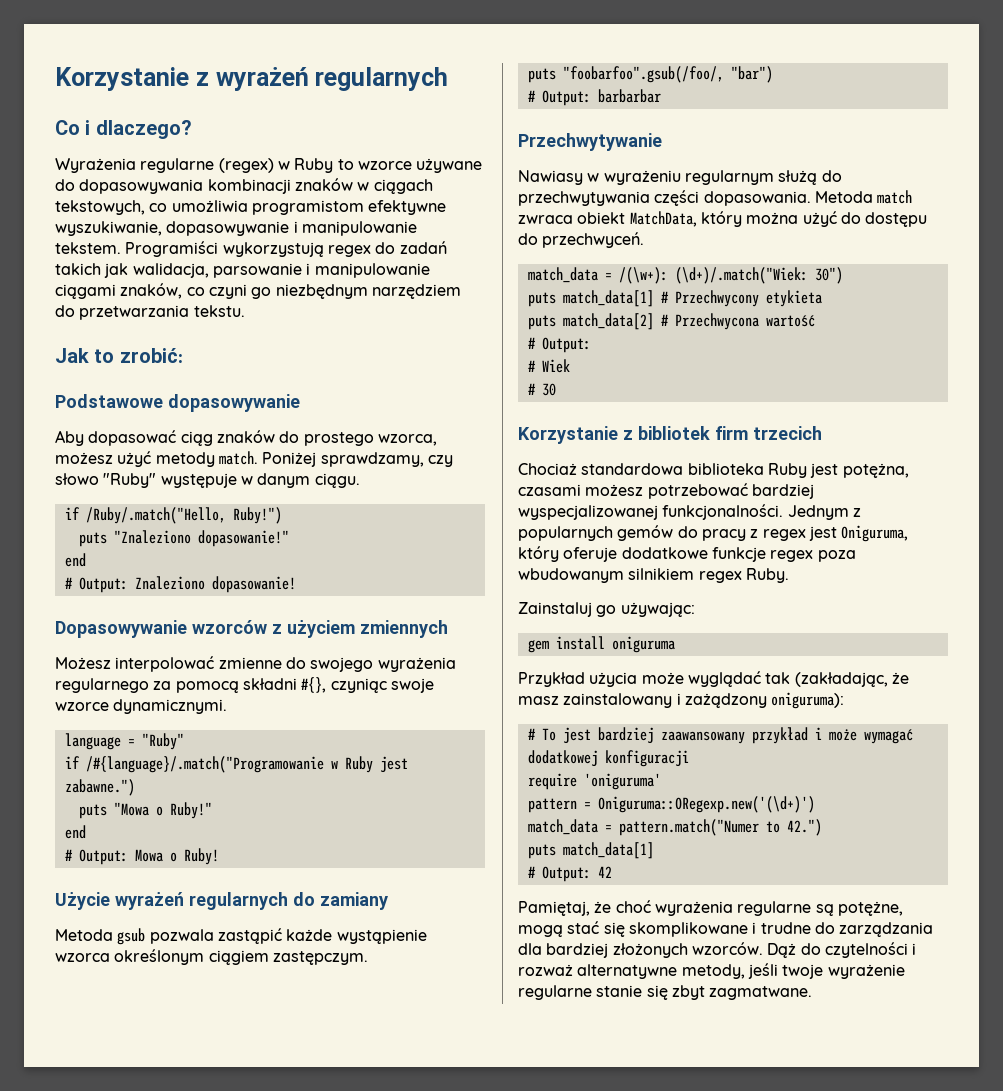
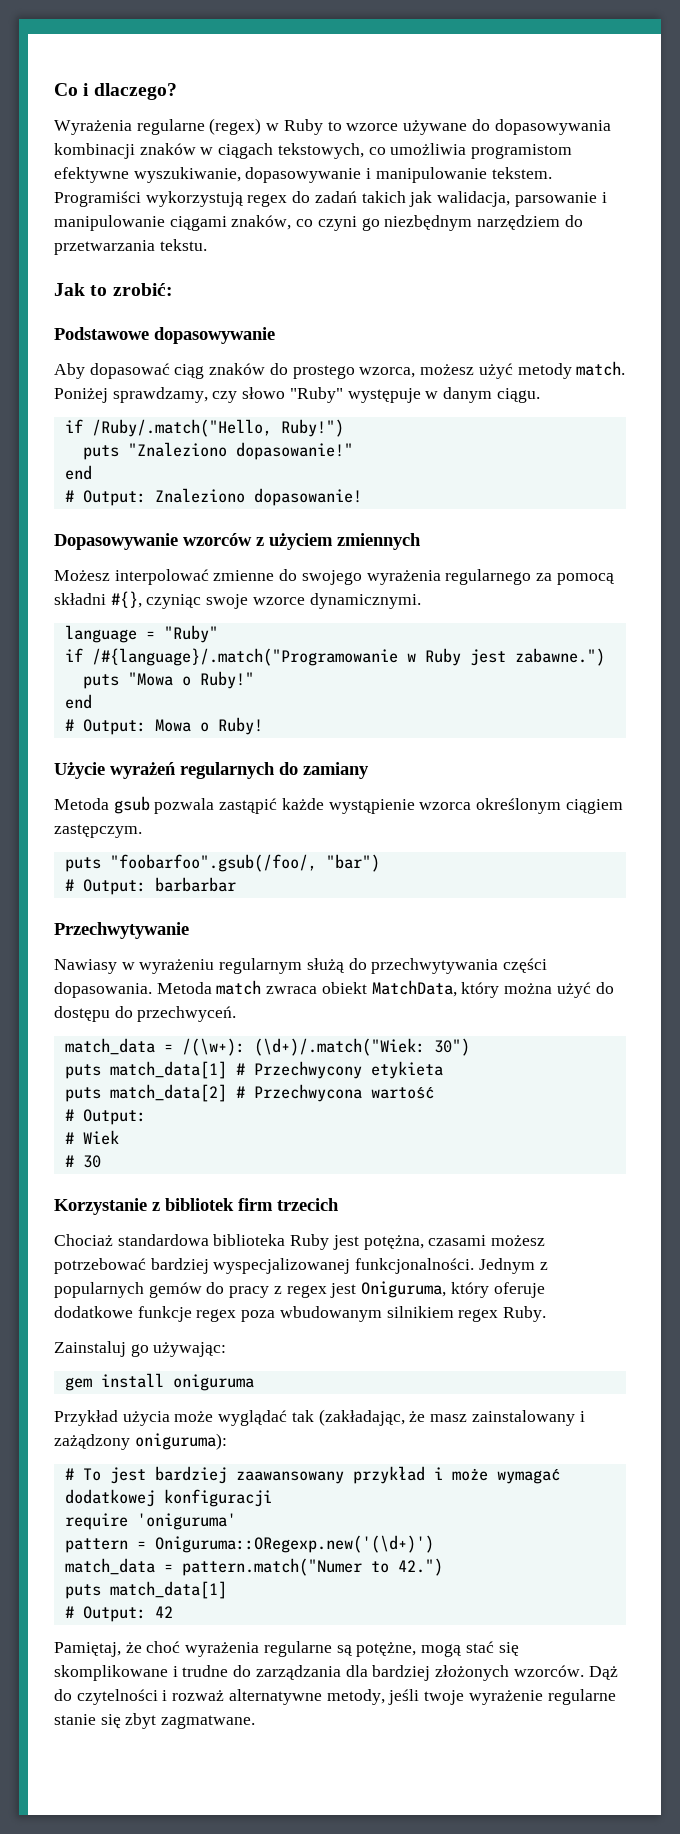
- Korzystanie z wyrażeń regularnych

